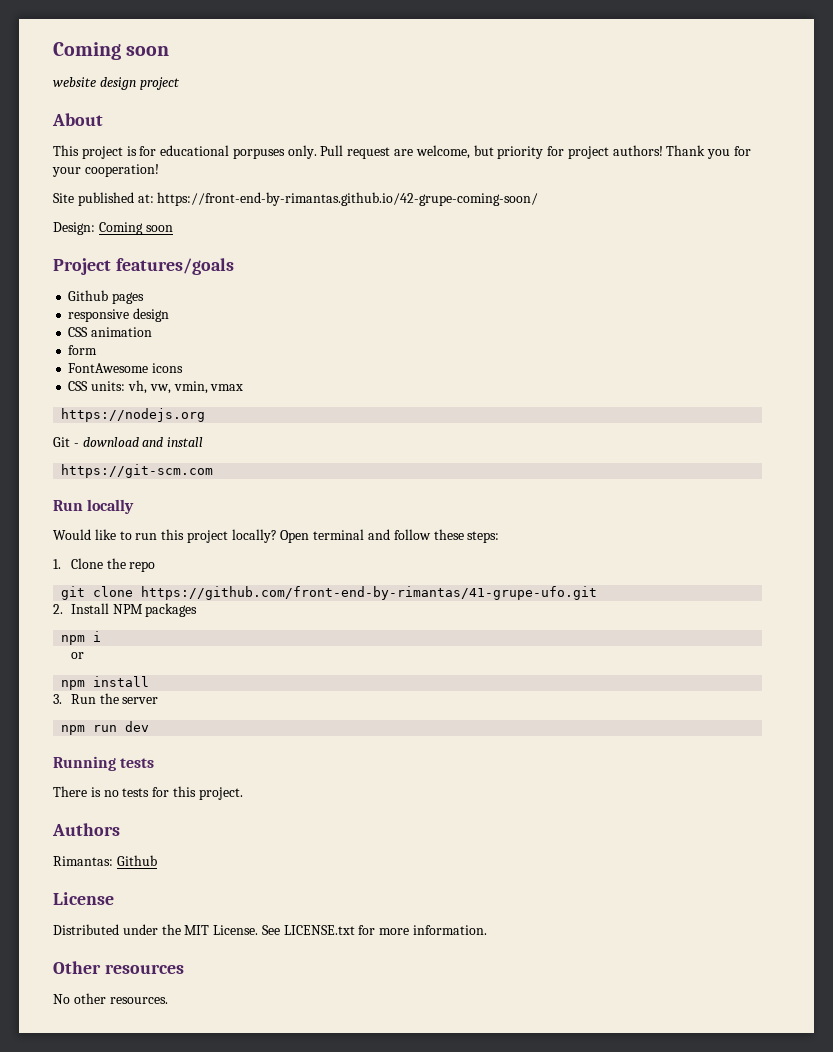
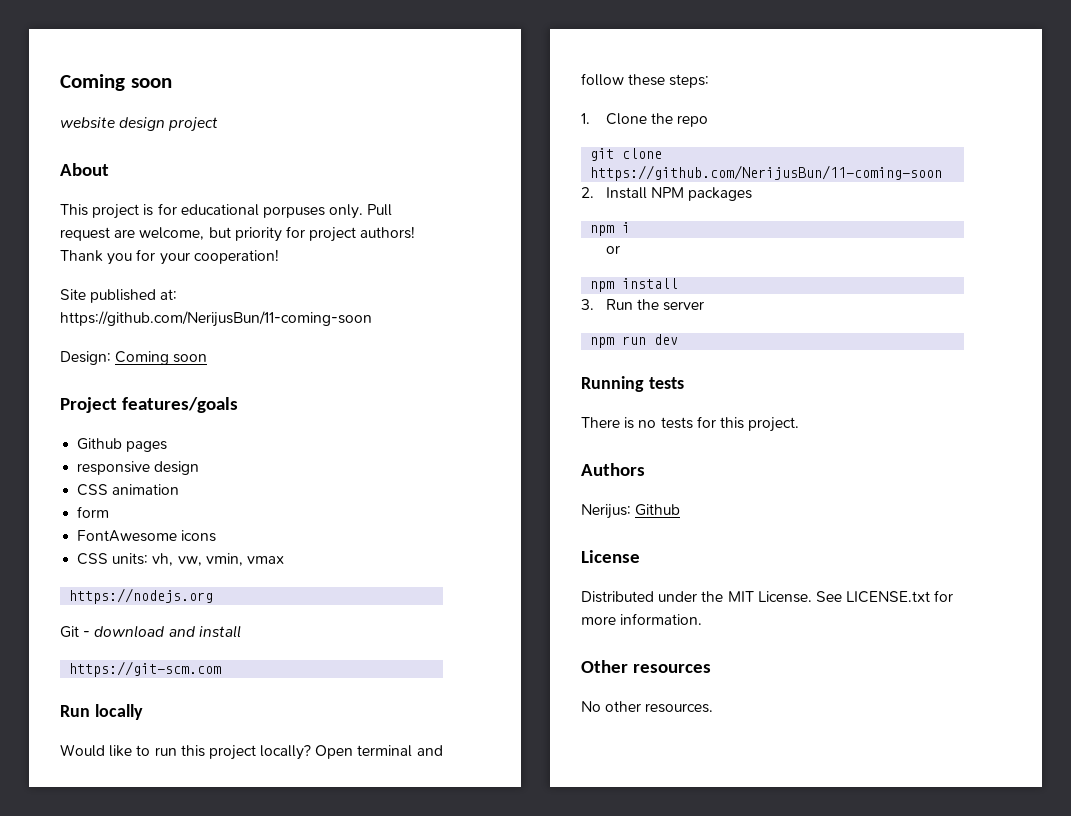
- Site published at: https://front-end-by-rimantas.github.io/42-grupe-coming-soon/
+ Site published at: https://github.com/NerijusBun/11-coming-soon
- git clone https://github.com/front-end-by-rimantas/41-grupe-ufo.git
+ git clone https://github.com/NerijusBun/11-coming-soon
- Rimantas: Github
+ Nerijus: Github

